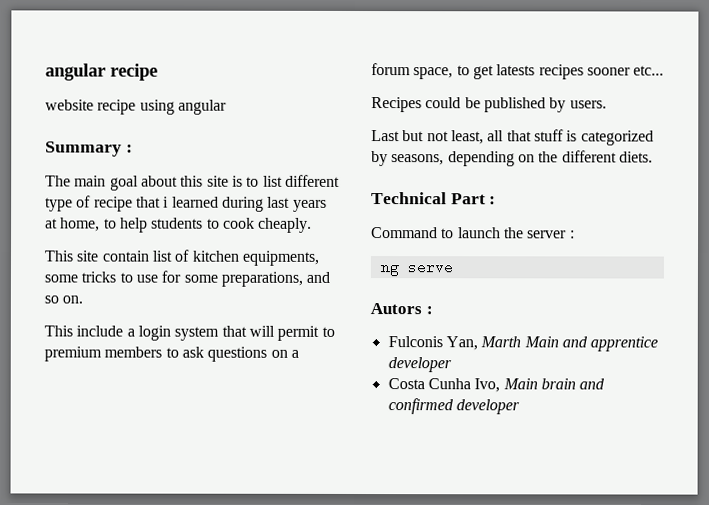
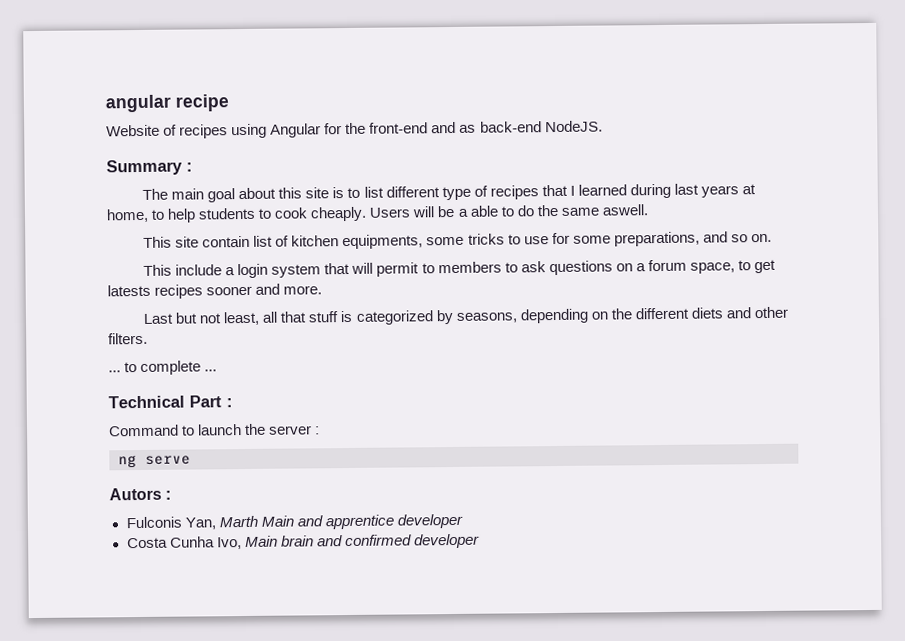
- website recipe using angular
+ Website of recipes using Angular for the front-end and as back-end NodeJS.
- The main goal about this site is to list different type of recipe that i learned during last years at home, to help students to cook cheaply.
+ The main goal about this site is to list different type of recipes that I learned during last years at home, to help students to cook cheaply. Users will be a able to do the same aswell.
- This include a login system that will permit to premium members to ask questions on a forum space, to get latests recipes sooner etc...
- Recipes could be published by users.
+ This include a login system that will permit to members to ask questions on a forum space, to get latests recipes sooner and more.
- Last but not least, all that stuff is categorized by seasons, depending on the different diets.
+ Last but not least, all that stuff is categorized by seasons, depending on the different diets and other filters.
+ ... to complete ...

